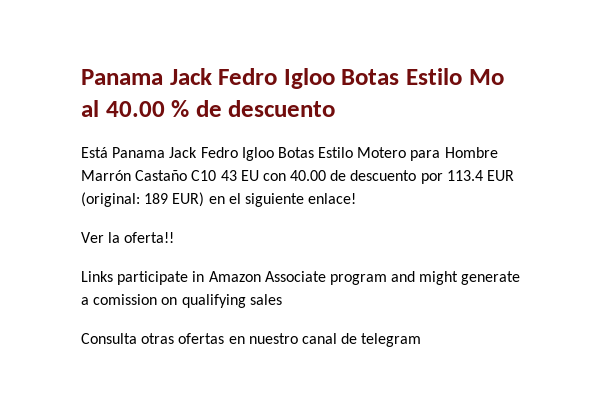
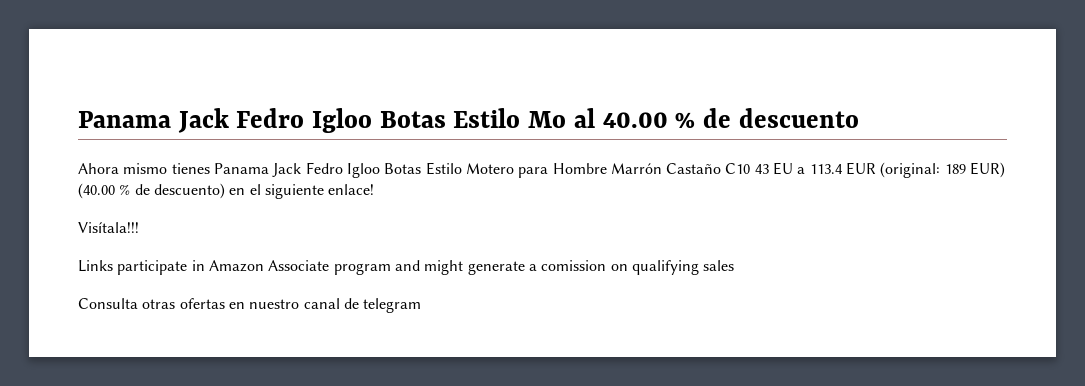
- Está Panama Jack Fedro Igloo Botas Estilo Motero para Hombre Marrón Castaño C10 43 EU con 40.00 de descuento por 113.4 EUR (original: 189 EUR) en el siguiente enlace!
+ Ahora mismo tienes Panama Jack Fedro Igloo Botas Estilo Motero para Hombre Marrón Castaño C10 43 EU a 113.4 EUR (original: 189 EUR) (40.00 % de descuento) en el siguiente enlace!
- Ver la oferta!!
+ Visítala!!!

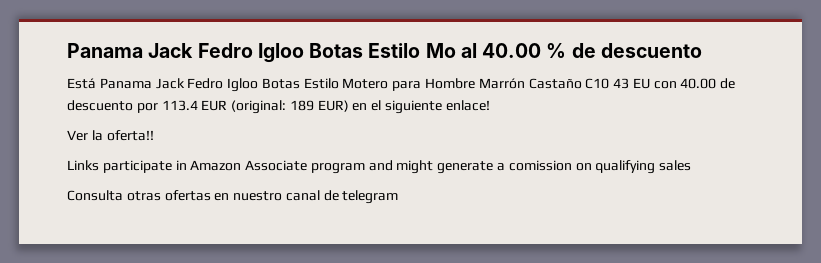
- Ahora mismo tienes Panama Jack Fedro Igloo Botas Estilo Motero para Hombre Marrón Castaño C10 43 EU a 113.4 EUR (original: 189 EUR) (40.00 % de descuento) en el siguiente enlace!
+ Está Panama Jack Fedro Igloo Botas Estilo Motero para Hombre Marrón Castaño C10 43 EU con 40.00 de descuento por 113.4 EUR (original: 189 EUR) en el siguiente enlace!
- Visítala!!!
+ Ver la oferta!!

